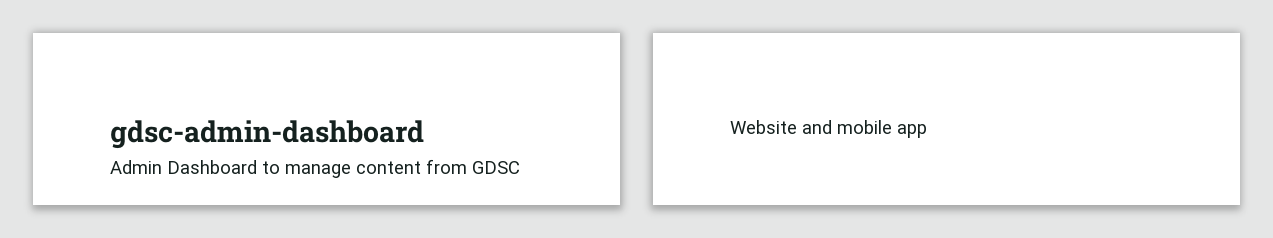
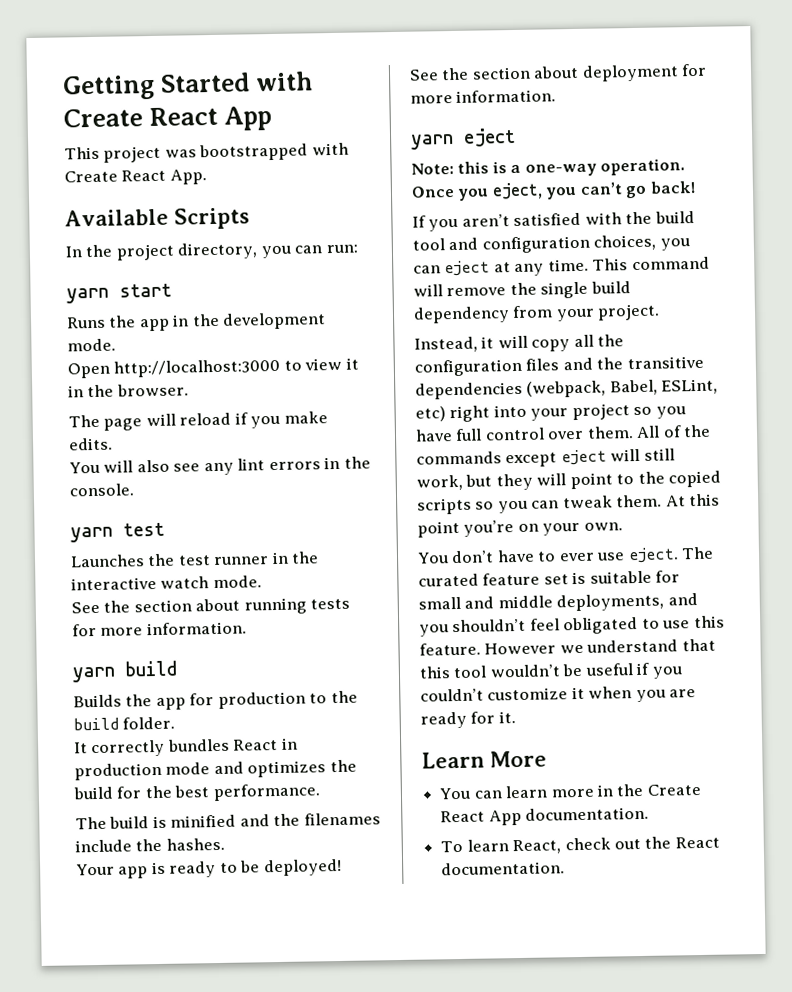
- gdsc-admin-dashboard
- Admin Dashboard to manage content from GDSC Website and mobile app
+ Getting Started with Create React App
+ This project was bootstrapped with Create React App.
+ Available Scripts
+ In the project directory, you can run:
+ yarn start
+ Runs the app in the development mode.
+ Open http://localhost:3000 to view it in the browser.
+ The page will reload if you make edits.
+ You will also see any lint errors in the console.
+ yarn test
+ Launches the test runner in the interactive watch mode.
+ See the section about running tests for more information.
+ yarn build
+ Builds the app for production to the build folder.
+ It correctly bundles React in production mode and optimizes the build for the best performance.
+ The build is minified and the filenames include the hashes.
+ Your app is ready to be deployed!
+ See the section about deployment for more information.
+ yarn eject
+ Note: this is a one-way operation. Once you eject, you can’t go back!
+ If you aren’t satisfied with the build tool and configuration choices, you can eject at any time. This command will remove the single build dependency from your project.
+ Instead, it will copy all the configuration files and the transitive dependencies (webpack, Babel, ESLint, etc) right into your project so you have full control over them. All of the commands except eject will still work, but they will point to the copied scripts so you can tweak them. At this point you’re on your own.
+ You don’t have to ever use eject. The curated feature set is suitable for small and middle deployments, and you shouldn’t feel obligated to use this feature. However we understand that this tool wouldn’t be useful if you couldn’t customize it when you are ready for it.
+ Learn More
+ You can learn more in the Create React App documentation.
+ To learn React, check out the React documentation.

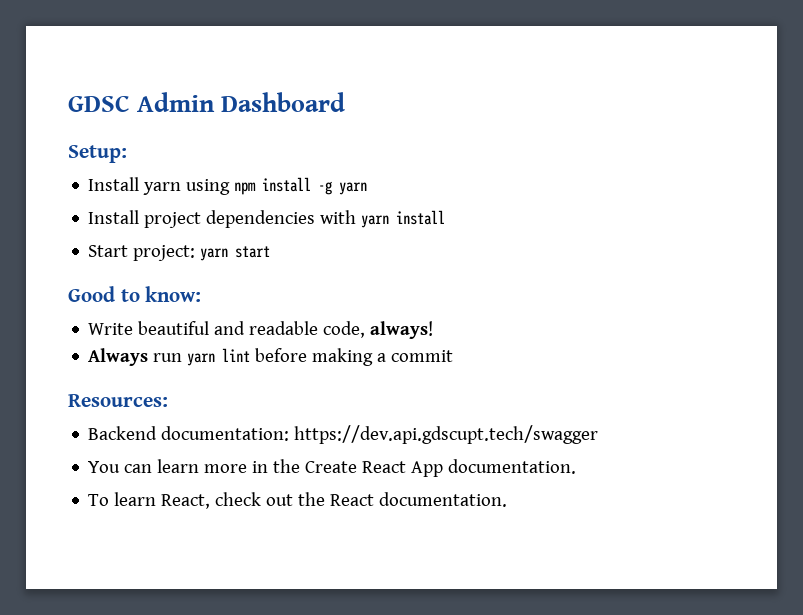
- Getting Started with Create React App
- This project was bootstrapped with Create React App.
- Available Scripts
- In the project directory, you can run:
- yarn start
- Runs the app in the development mode.
- Open http://localhost:3000 to view it in the browser.
- The page will reload if you make edits.
- You will also see any lint errors in the console.
- yarn test
- Launches the test runner in the interactive watch mode.
- See the section about running tests for more information.
- yarn build
- Builds the app for production to the build folder.
- It correctly bundles React in production mode and optimizes the build for the best performance.
- The build is minified and the filenames include the hashes.
- Your app is ready to be deployed!
- See the section about deployment for more information.
- yarn eject
- Note: this is a one-way operation. Once you eject, you can’t go back!
- If you aren’t satisfied with the build tool and configuration choices, you can eject at any time. This command will remove the single build dependency from your project.
- Instead, it will copy all the configuration files and the transitive dependencies (webpack, Babel, ESLint, etc) right into your project so you have full control over them. All of the commands except eject will still work, but they will point to the copied scripts so you can tweak them. At this point you’re on your own.
- You don’t have to ever use eject. The curated feature set is suitable for small and middle deployments, and you shouldn’t feel obligated to use this feature. However we understand that this tool wouldn’t be useful if you couldn’t customize it when you are ready for it.
- Learn More
+ GDSC Admin Dashboard
+ Setup:
+ Install yarn using npm install -g yarn
+ Install project dependencies with yarn install
+ Start project: yarn start
+ Good to know:
+ Write beautiful and readable code, always!
+ Always run yarn lint before making a commit
+ Resources:
+ Backend documentation: https://dev.api.gdscupt.tech/swagger

